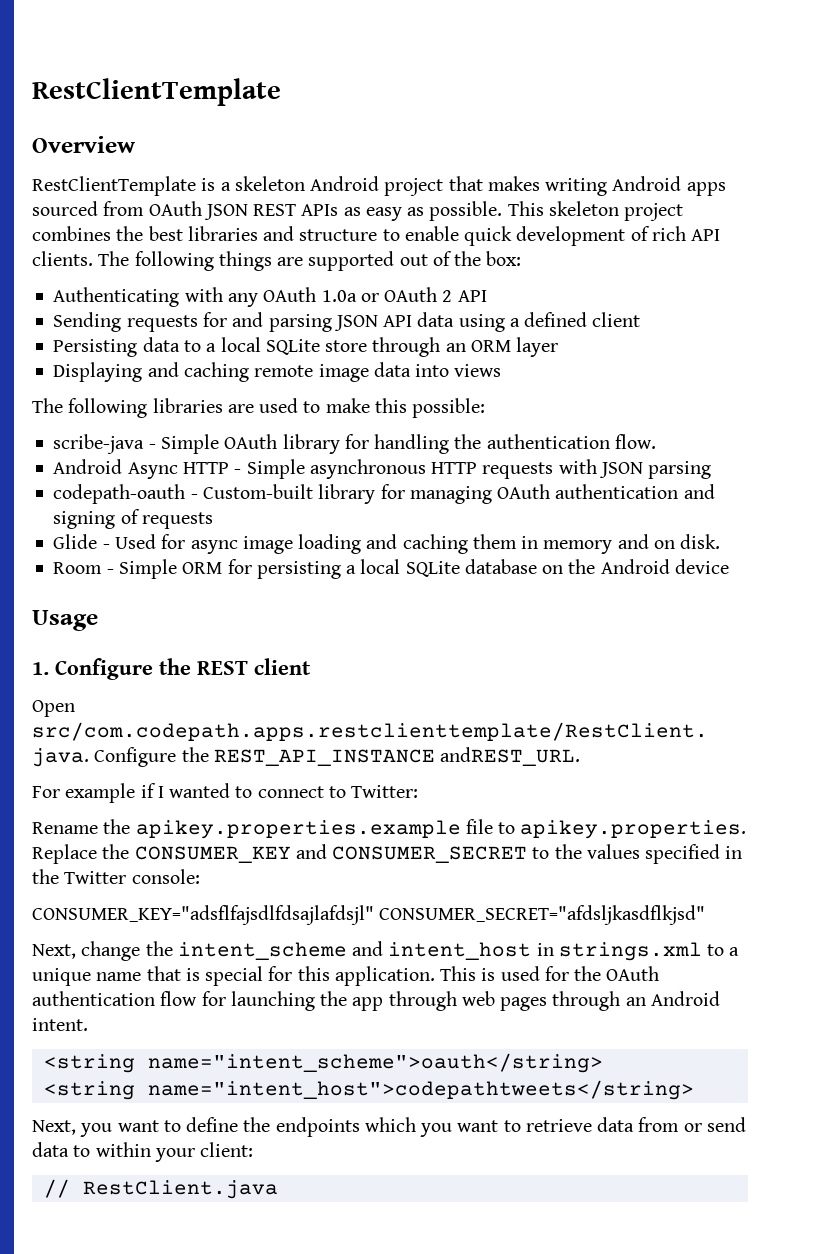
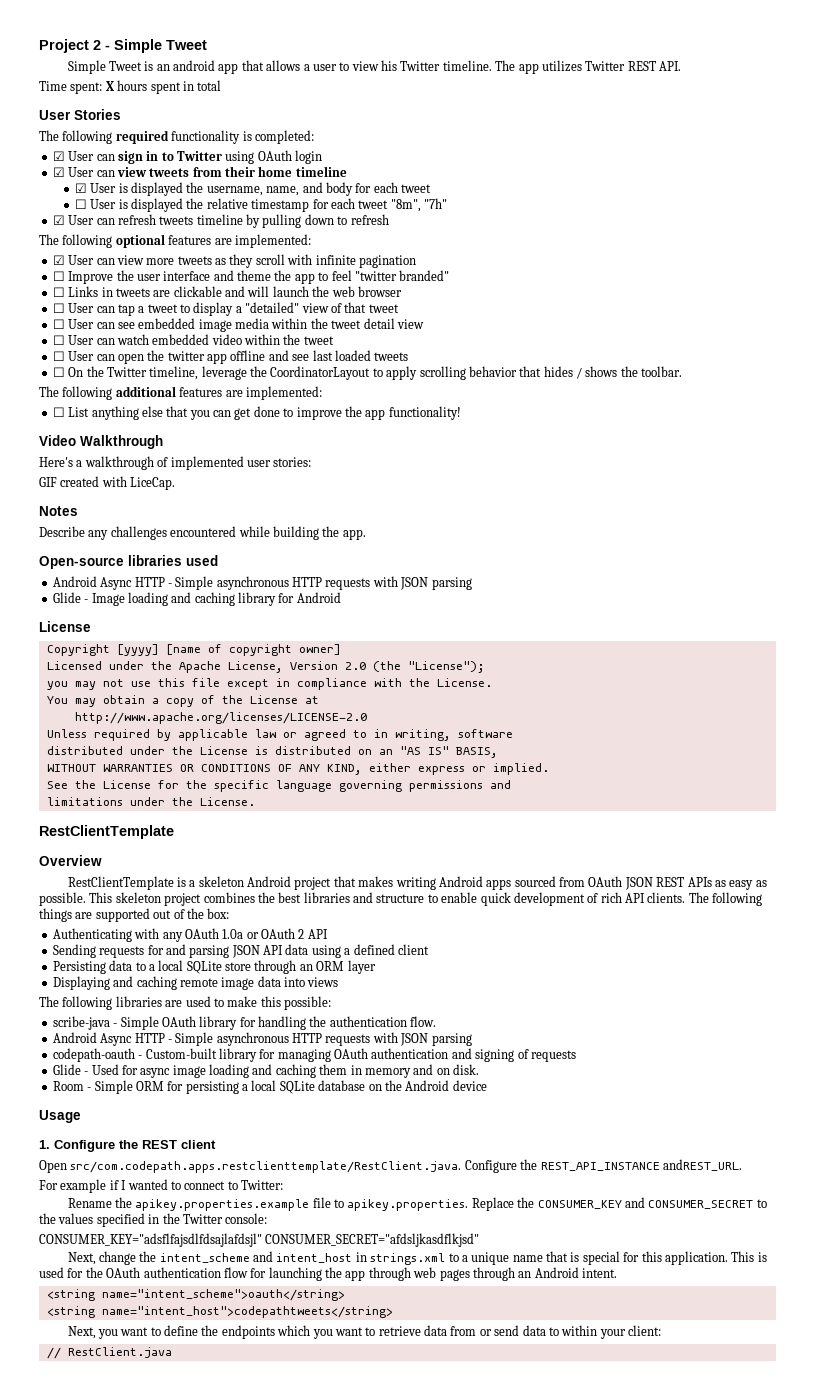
+ Project 2 - Simple Tweet
+ Simple Tweet is an android app that allows a user to view his Twitter timeline. The app utilizes Twitter REST API.
+ Time spent: X hours spent in total
+ User Stories
+ The following required functionality is completed:
+ ☑ User can sign in to Twitter using OAuth login
+ ☑ User can view tweets from their home timeline
+ ☑ User is displayed the username, name, and body for each tweet
+ ☐ User is displayed the relative timestamp for each tweet "8m", "7h"
+ ☑ User can refresh tweets timeline by pulling down to refresh
+ The following optional features are implemented:
+ ☑ User can view more tweets as they scroll with infinite pagination
+ ☐ Improve the user interface and theme the app to feel "twitter branded"
+ ☐ Links in tweets are clickable and will launch the web browser
+ ☐ User can tap a tweet to display a "detailed" view of that tweet
+ ☐ User can see embedded image media within the tweet detail view
+ ☐ User can watch embedded video within the tweet
+ ☐ User can open the twitter app offline and see last loaded tweets
+ ☐ On the Twitter timeline, leverage the CoordinatorLayout to apply scrolling behavior that hides / shows the toolbar.
+ The following additional features are implemented:
+ ☐ List anything else that you can get done to improve the app functionality!
+ Video Walkthrough
+ Here's a walkthrough of implemented user stories:
+ GIF created with LiceCap.
+ Notes
+ Describe any challenges encountered while building the app.
+ Open-source libraries used
+ Android Async HTTP - Simple asynchronous HTTP requests with JSON parsing
+ Glide - Image loading and caching library for Android
+ License
+ Copyright [yyyy] [name of copyright owner]
+ Licensed under the Apache License, Version 2.0 (the "License");
+ you may not use this file except in compliance with the License.
+ You may obtain a copy of the License at
+ http://www.apache.org/licenses/LICENSE-2.0
+ Unless required by applicable law or agreed to in writing, software
+ distributed under the License is distributed on an "AS IS" BASIS,
+ WITHOUT WARRANTIES OR CONDITIONS OF ANY KIND, either express or implied.
+ See the License for the specific language governing permissions and
+ limitations under the License.

